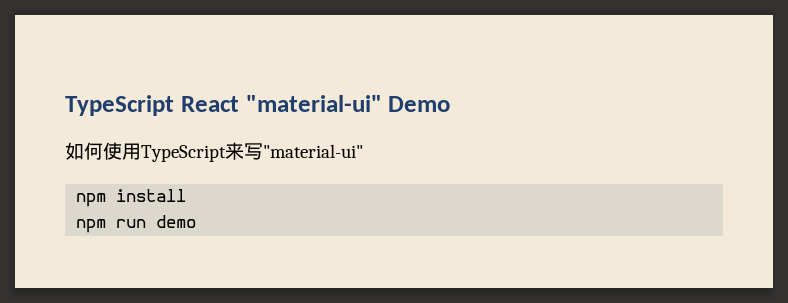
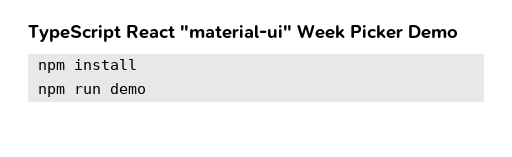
- TypeScript React "material-ui" Demo
+ TypeScript React "material-ui" Week Picker Demo
- 如何使用TypeScript来写"material-ui"

